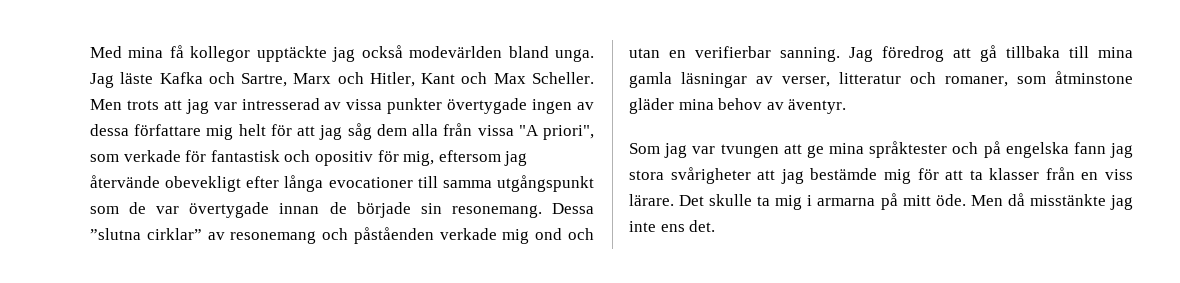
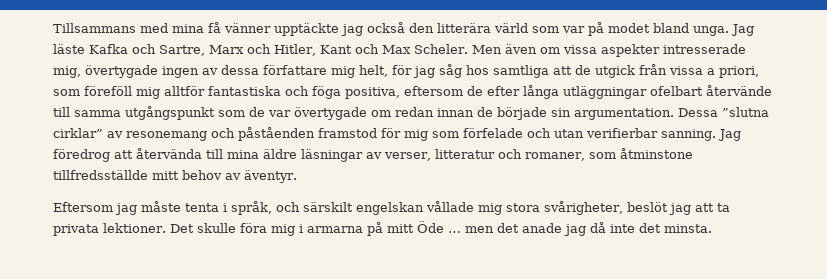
- Med mina få kollegor upptäckte jag också modevärlden bland unga.
+ Tillsammans med mina få vänner upptäckte jag också den litterära värld som var på modet bland unga.
- Jag läste Kafka och Sartre, Marx och Hitler, Kant och Max Scheller. Men trots att jag var intresserad av vissa punkter övertygade ingen av dessa författare mig helt för att jag såg dem alla från vissa "A priori", som verkade för fantastisk och opositiv för mig, eftersom jag återvände obevekligt efter långa evocationer till samma utgångspunkt som de var övertygade innan de började sin resonemang.
+ Jag läste Kafka och Sartre, Marx och Hitler, Kant och Max Scheler. Men även om vissa aspekter intresserade mig, övertygade ingen av dessa författare mig helt, för jag såg hos samtliga att de utgick från vissa a priori, som föreföll mig alltför fantastiska och föga positiva, eftersom de efter långa utläggningar ofelbart återvände till samma utgångspunkt som de var övertygade om redan innan de började sin argumentation.
- Dessa ”slutna cirklar” av resonemang och påståenden verkade mig ond och utan en verifierbar sanning.
+ Dessa ”slutna cirklar” av resonemang och påståenden framstod för mig som förfelade och utan verifierbar sanning.
- Jag föredrog att gå tillbaka till mina gamla läsningar av verser, litteratur och romaner, som åtminstone gläder mina behov av äventyr.
+ Jag föredrog att återvända till mina äldre läsningar av verser, litteratur och romaner, som åtminstone tillfredsställde mitt behov av äventyr.
- Som jag var tvungen att ge mina språktester och på engelska fann jag stora svårigheter att jag bestämde mig för att ta klasser från en viss lärare.
+ Eftersom jag måste tenta i språk, och särskilt engelskan vållade mig stora svårigheter, beslöt jag att ta privata lektioner.
- Det skulle ta mig i armarna på mitt öde. Men då misstänkte jag inte ens det.
+ Det skulle föra mig i armarna på mitt Öde … men det anade jag då inte det minsta.

